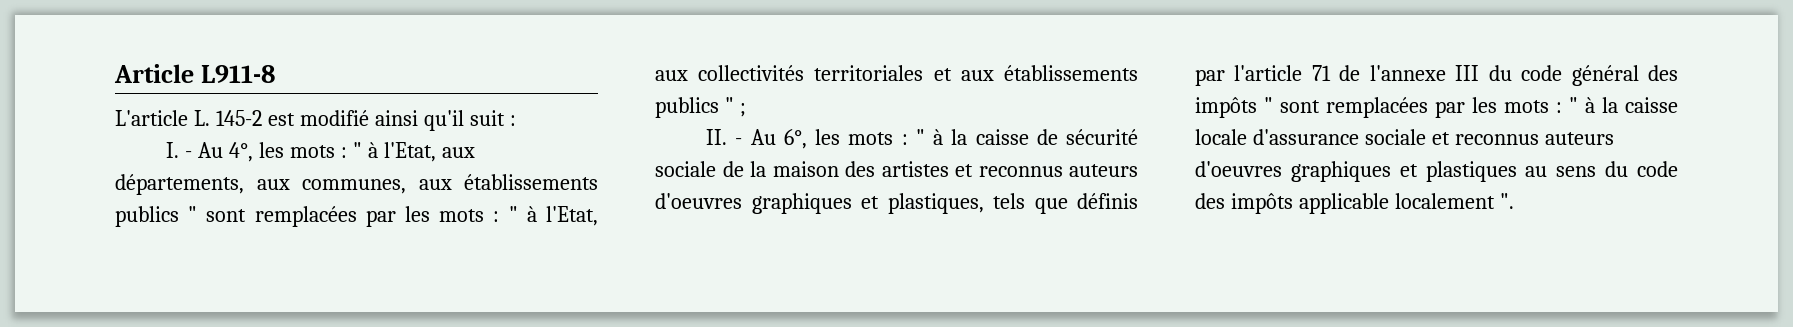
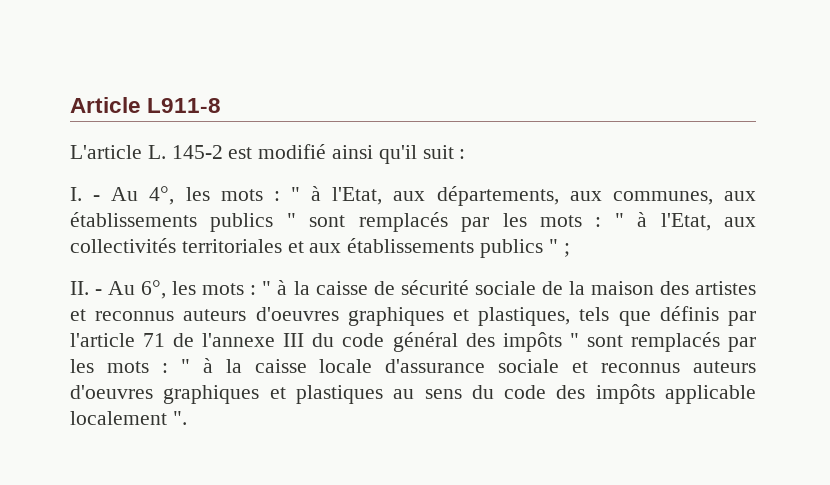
- I. - Au 4°, les mots : " à l'Etat, aux départements, aux communes, aux établissements publics " sont remplacées par les mots : " à l'Etat, aux collectivités territoriales et aux établissements publics " ;
+ I. - Au 4°, les mots : " à l'Etat, aux départements, aux communes, aux établissements publics " sont remplacés par les mots : " à l'Etat, aux collectivités territoriales et aux établissements publics " ;
- " à la caisse de sécurité sociale de la maison des artistes et reconnus auteurs d'oeuvres graphiques et plastiques, tels que définis par l'article 71 de l'annexe III du code général des impôts " sont remplacées par les mots :
+ " à la caisse de sécurité sociale de la maison des artistes et reconnus auteurs d'oeuvres graphiques et plastiques, tels que définis par l'article 71 de l'annexe III du code général des impôts " sont remplacés par les mots :

